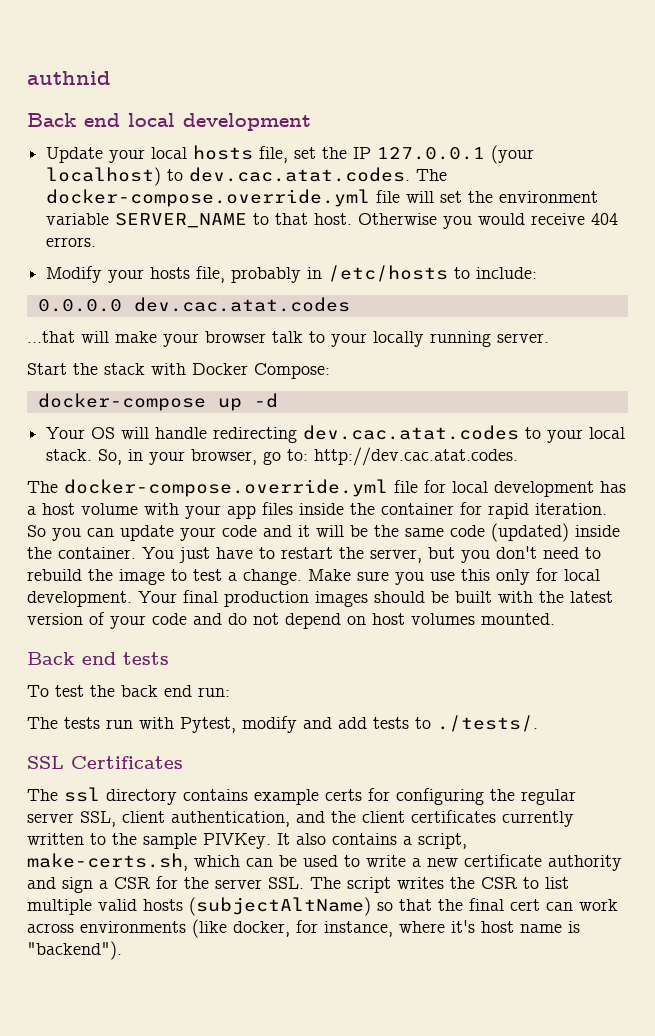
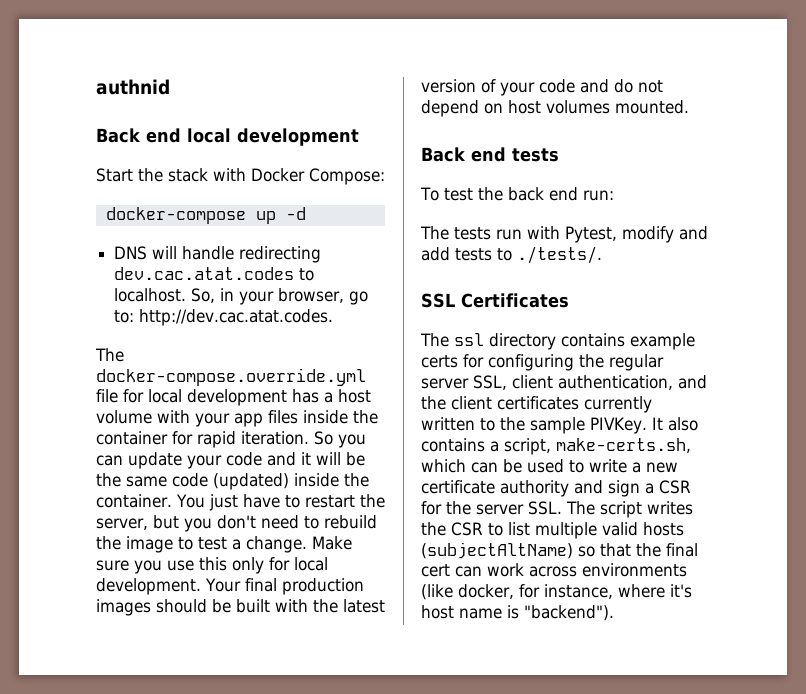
- Update your local hosts file, set the IP 127.0.0.1 (your localhost) to dev.cac.atat.codes. The docker-compose.override.yml file will set the environment variable SERVER_NAME to that host. Otherwise you would receive 404 errors.
- Modify your hosts file, probably in /etc/hosts to include:
- 0.0.0.0 dev.cac.atat.codes
- ...that will make your browser talk to your locally running server.
- Your OS will handle redirecting dev.cac.atat.codes to your local stack.
+ DNS will handle redirecting dev.cac.atat.codes to localhost.

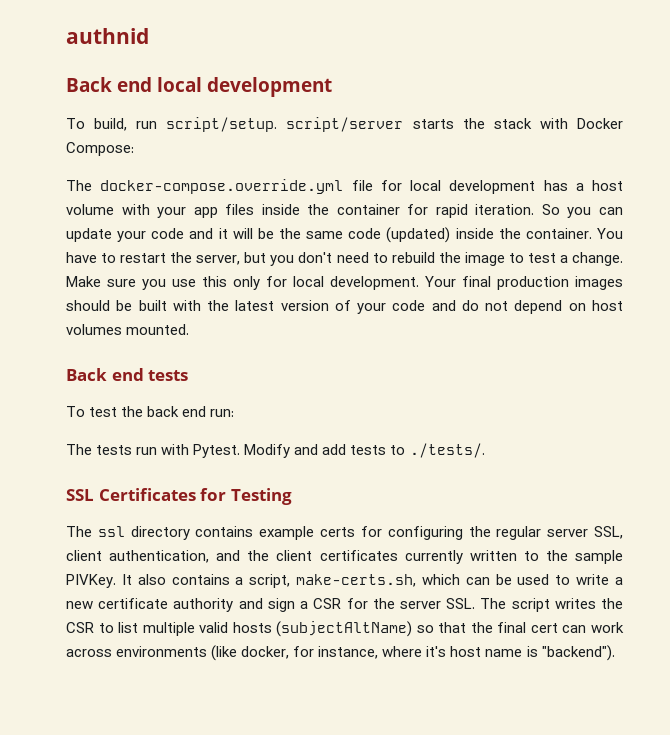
- Start the stack with Docker Compose:
+ To build, run script/setup. script/server starts the stack with Docker Compose:
- docker-compose up -d
- DNS will handle redirecting dev.cac.atat.codes to localhost. So, in your browser, go to: http://dev.cac.atat.codes.
- You just have to restart the server, but you don't need to rebuild the image to test a change.
+ You have to restart the server, but you don't need to rebuild the image to test a change.
- The tests run with Pytest, modify and add tests to ./tests/.
+ The tests run with Pytest. Modify and add tests to ./tests/.
- SSL Certificates
+ SSL Certificates for Testing

